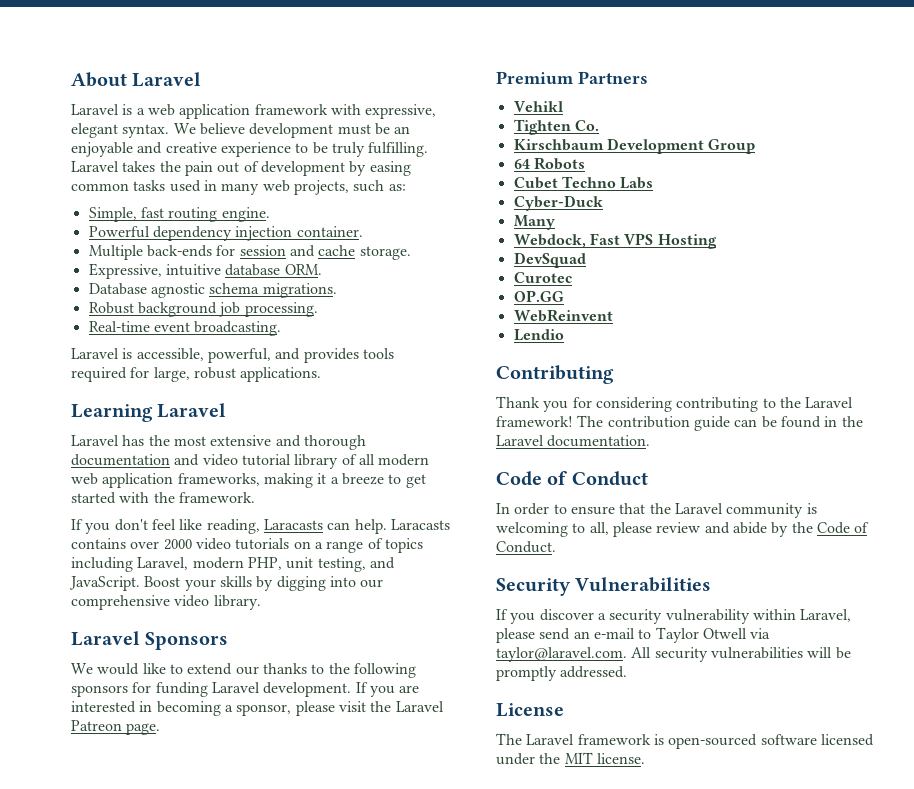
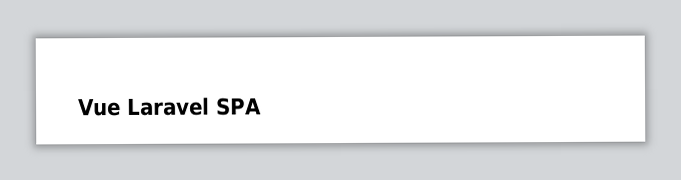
- About Laravel
- Laravel is a web application framework with expressive, elegant syntax. We believe development must be an enjoyable and creative experience to be truly fulfilling. Laravel takes the pain out of development by easing common tasks used in many web projects, such as:
- Simple, fast routing engine.
- Powerful dependency injection container.
- Multiple back-ends for session and cache storage.
- Expressive, intuitive database ORM.
- Database agnostic schema migrations.
- Robust background job processing.
- Real-time event broadcasting.
- Laravel is accessible, powerful, and provides tools required for large, robust applications.
- Learning Laravel
- Laravel has the most extensive and thorough documentation and video tutorial library of all modern web application frameworks, making it a breeze to get started with the framework.
- If you don't feel like reading, Laracasts can help. Laracasts contains over 2000 video tutorials on a range of topics including Laravel, modern PHP, unit testing, and JavaScript. Boost your skills by digging into our comprehensive video library.
- Laravel Sponsors
- We would like to extend our thanks to the following sponsors for funding Laravel development. If you are interested in becoming a sponsor, please visit the Laravel Patreon page.
- Premium Partners
- Vehikl
- Tighten Co.
- Kirschbaum Development Group
- 64 Robots
- Cubet Techno Labs
- Cyber-Duck
- Many
- Webdock, Fast VPS Hosting
- DevSquad
- Curotec
- OP.GG
- WebReinvent
- Lendio
- Contributing
- Thank you for considering contributing to the Laravel framework! The contribution guide can be found in the Laravel documentation.
- Code of Conduct
- In order to ensure that the Laravel community is welcoming to all, please review and abide by the Code of Conduct.
- Security Vulnerabilities
- If you discover a security vulnerability within Laravel, please send an e-mail to Taylor Otwell via taylor@laravel.com. All security vulnerabilities will be promptly addressed.
- License
- The Laravel framework is open-sourced software licensed under the MIT license.
+ Vue Laravel SPA

